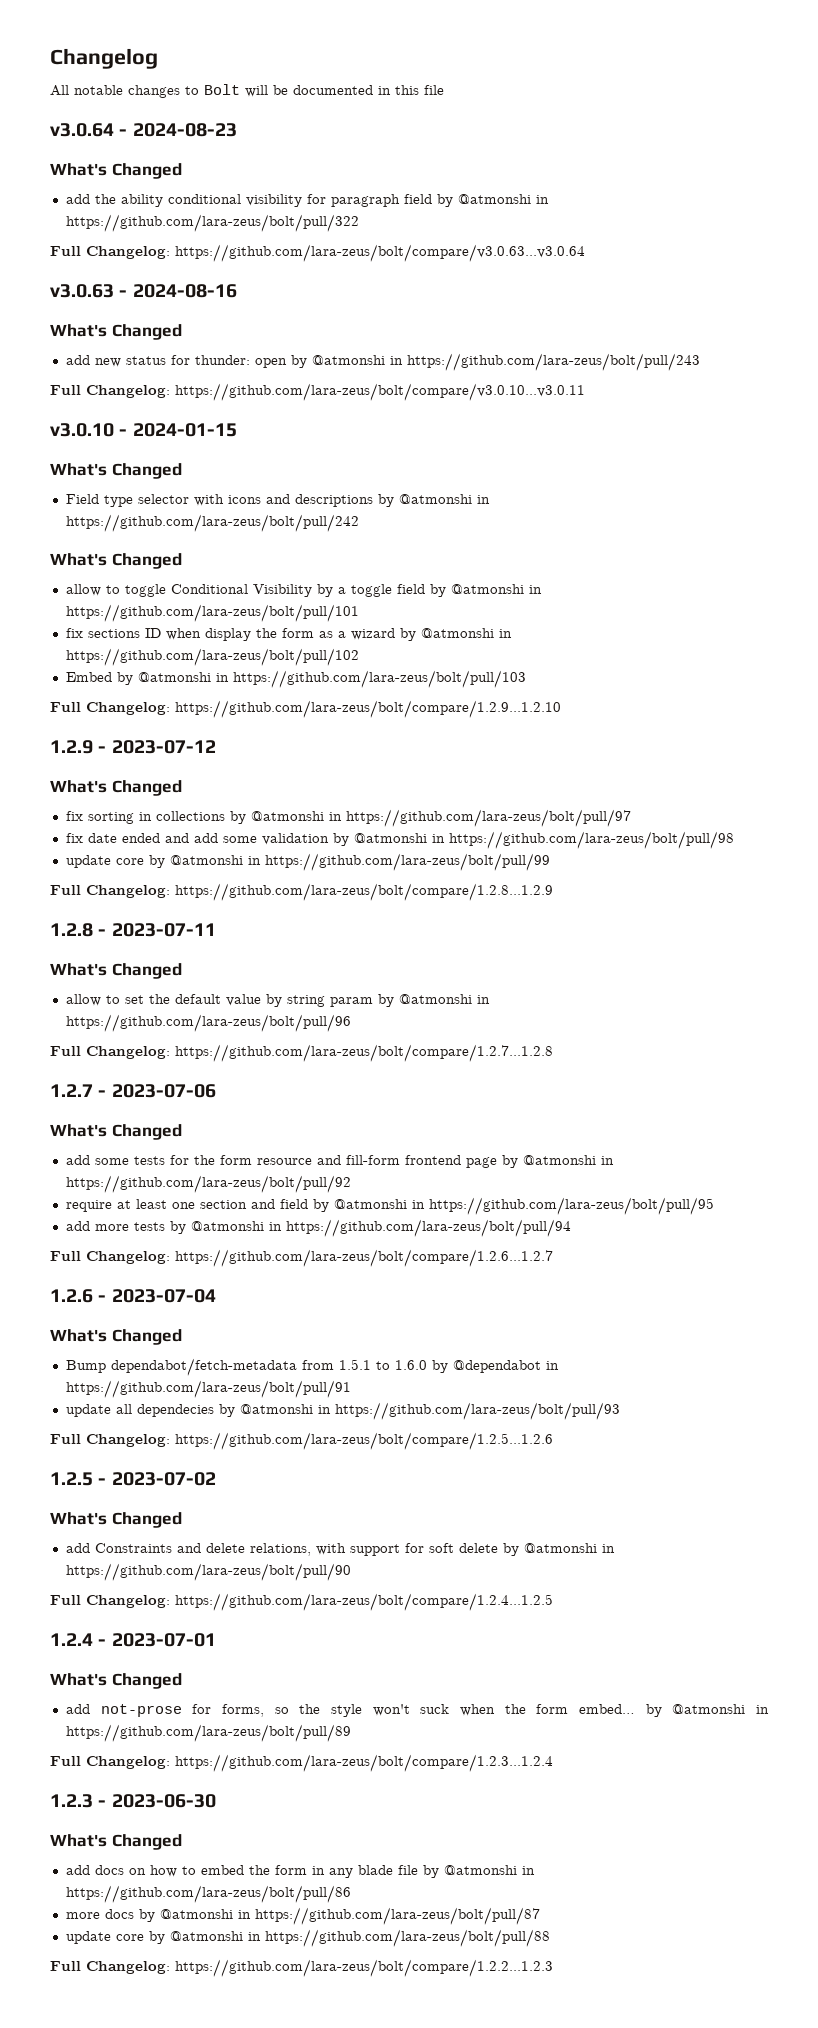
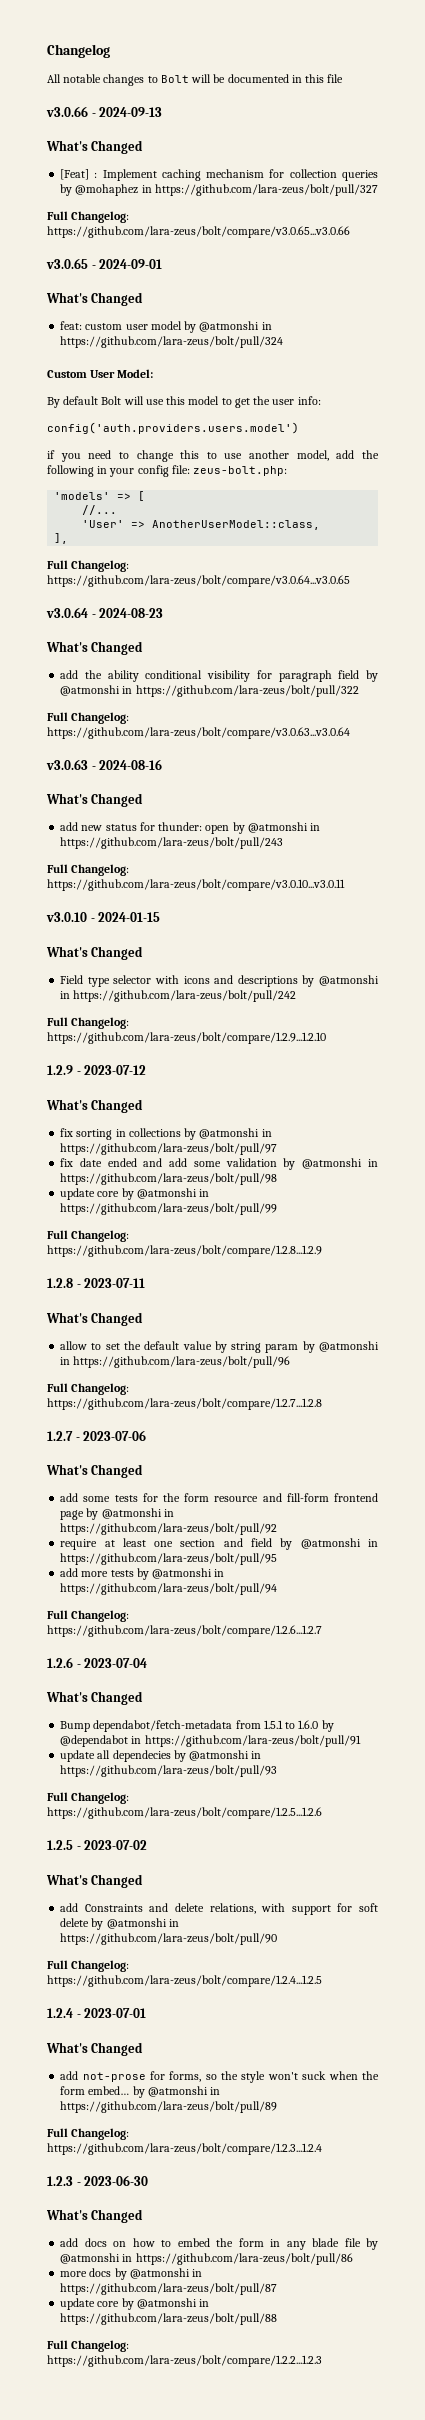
+ v3.0.66 - 2024-09-13
+ What's Changed
+ [Feat] : Implement caching mechanism for collection queries by @mohaphez in https://github.com/lara-zeus/bolt/pull/327
+ Full Changelog: https://github.com/lara-zeus/bolt/compare/v3.0.65...v3.0.66
+ v3.0.65 - 2024-09-01
+ What's Changed
+ feat: custom user model by @atmonshi in https://github.com/lara-zeus/bolt/pull/324
+ Custom User Model:
+ By default Bolt will use this model to get the user info:
+ config('auth.providers.users.model')
+ if you need to change this to use another model, add the following in your config file: zeus-bolt.php:
+ 'models' => [
+ //...
+ 'User' => AnotherUserModel::class,
+ ],
+ Full Changelog: https://github.com/lara-zeus/bolt/compare/v3.0.64...v3.0.65
  Field type selector with icons and descriptions by @atmonshi in https://github.com/lara-zeus/bolt/pull/242
- What's Changed
- allow to toggle Conditional Visibility by a toggle field by @atmonshi in https://github.com/lara-zeus/bolt/pull/101
- fix sections ID when display the form as a wizard by @atmonshi in https://github.com/lara-zeus/bolt/pull/102
- Embed by @atmonshi in https://github.com/lara-zeus/bolt/pull/103

